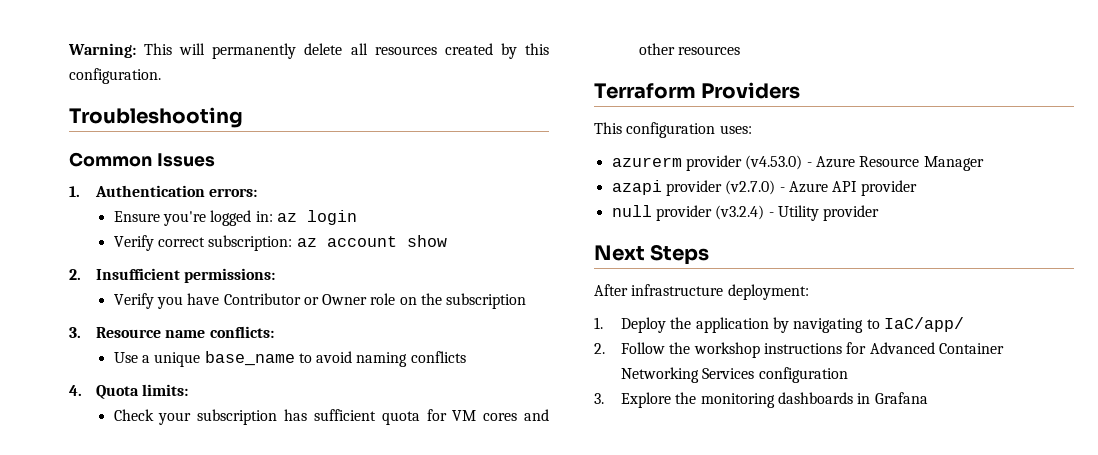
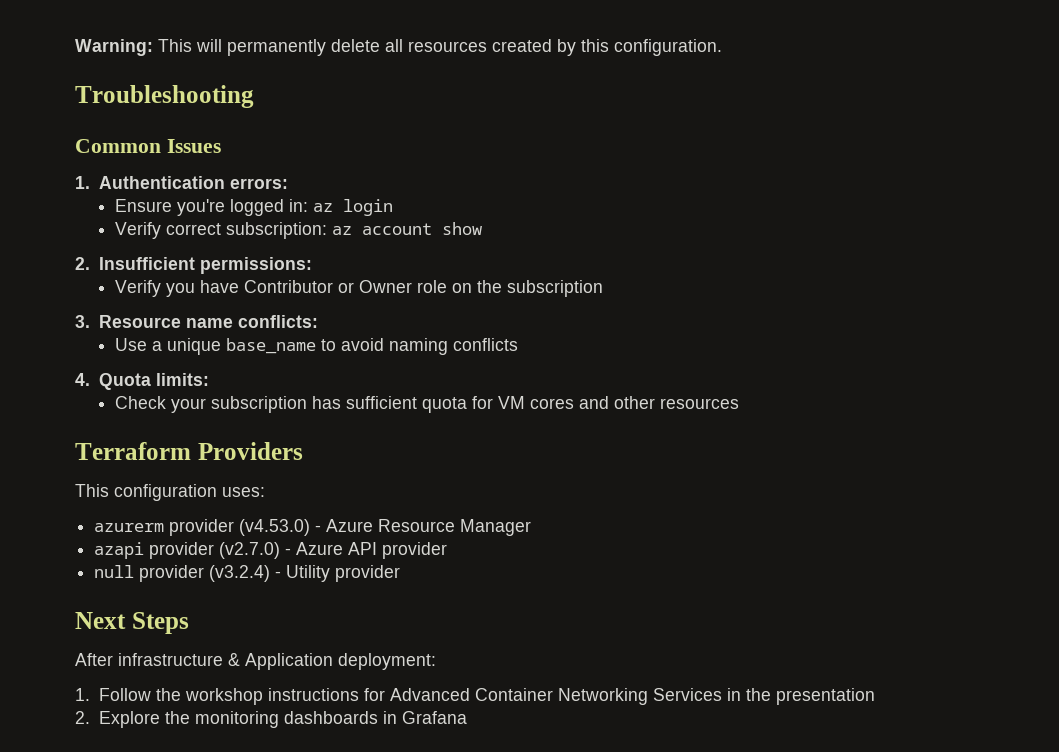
- After infrastructure deployment:
+ After infrastructure & Application deployment:
- 1. Deploy the application by navigating to IaC/app/
- 2. Follow the workshop instructions for Advanced Container Networking Services configuration
- 3. Explore the monitoring dashboards in Grafana
+ 1. Follow the workshop instructions for Advanced Container Networking Services in the presentation
+ 2. Explore the monitoring dashboards in Grafana

